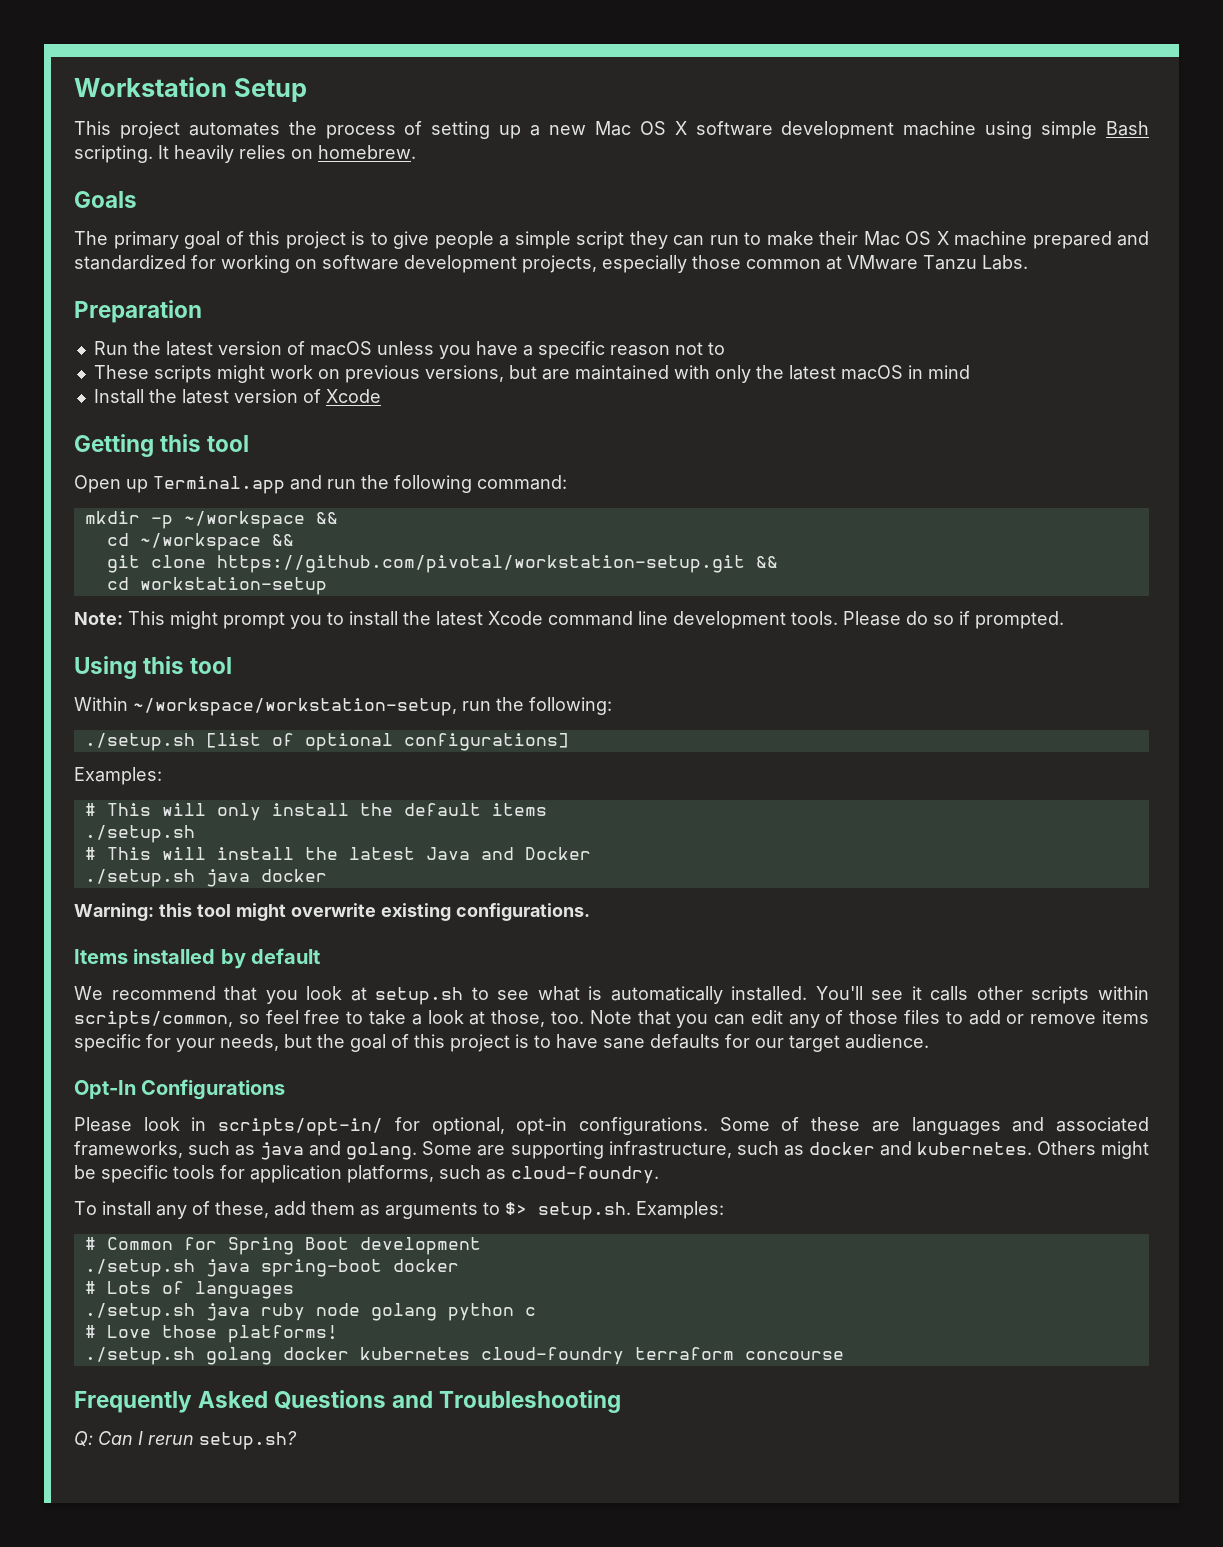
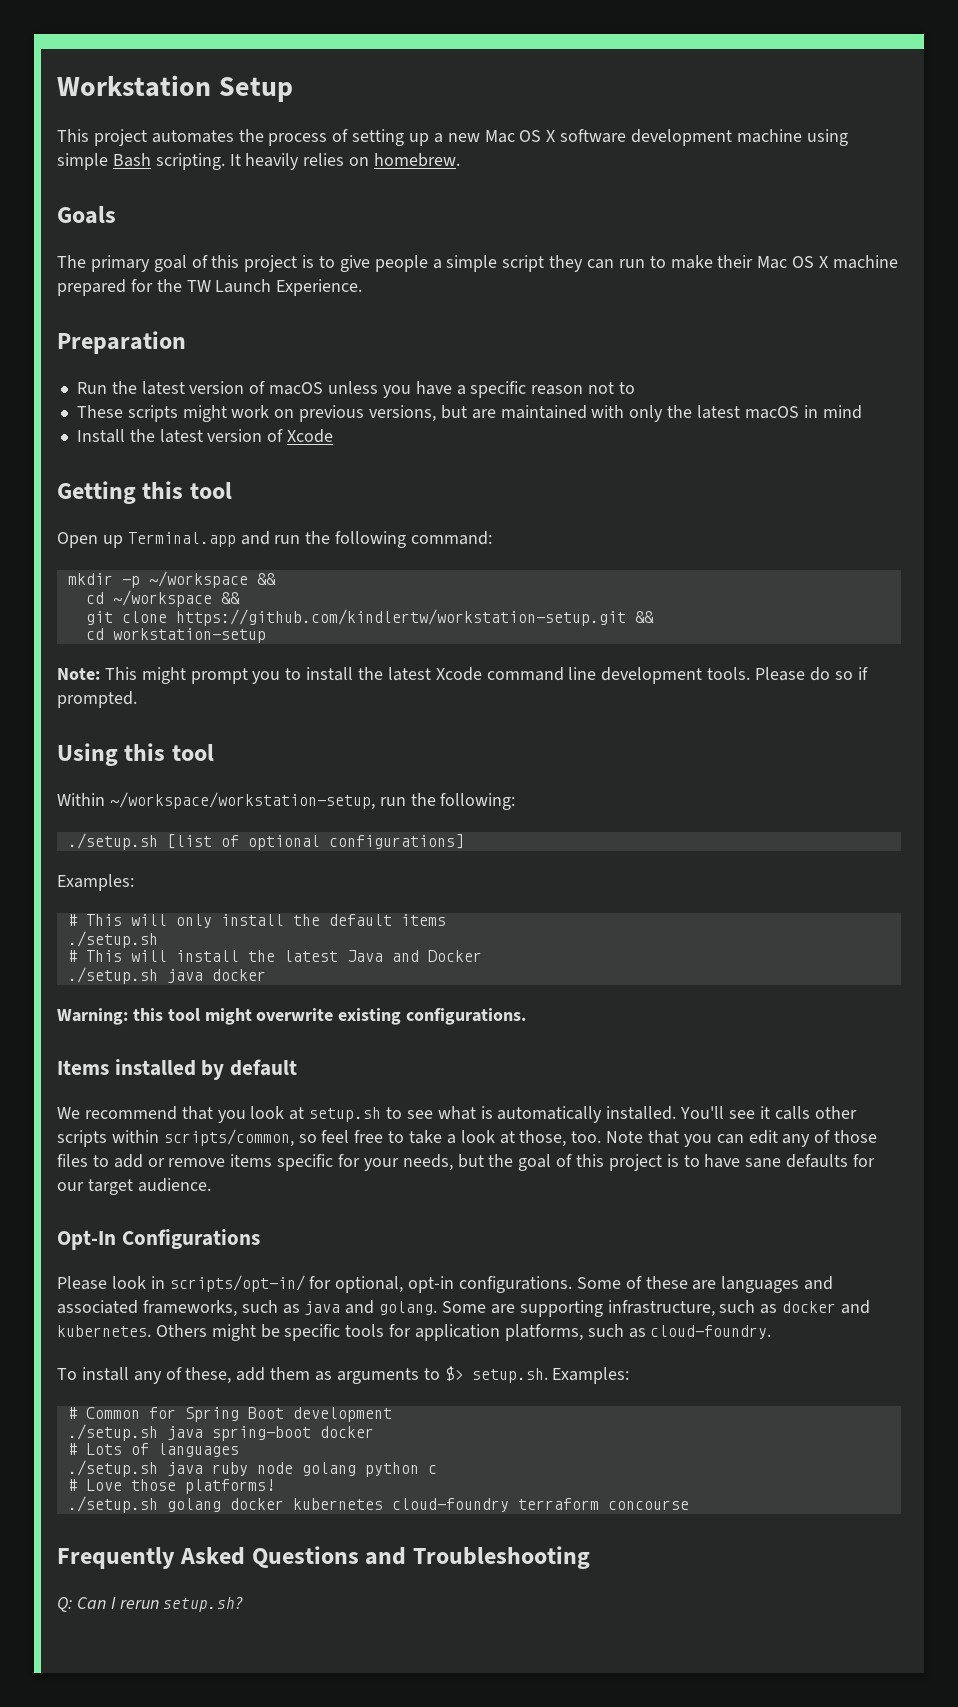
- The primary goal of this project is to give people a simple script they can run to make their Mac OS X machine prepared and standardized for working on software development projects, especially those common at VMware Tanzu Labs.
+ The primary goal of this project is to give people a simple script they can run to make their Mac OS X machine prepared for the TW Launch Experience.
- git clone https://github.com/pivotal/workstation-setup.git &&
+ git clone https://github.com/kindlertw/workstation-setup.git &&

